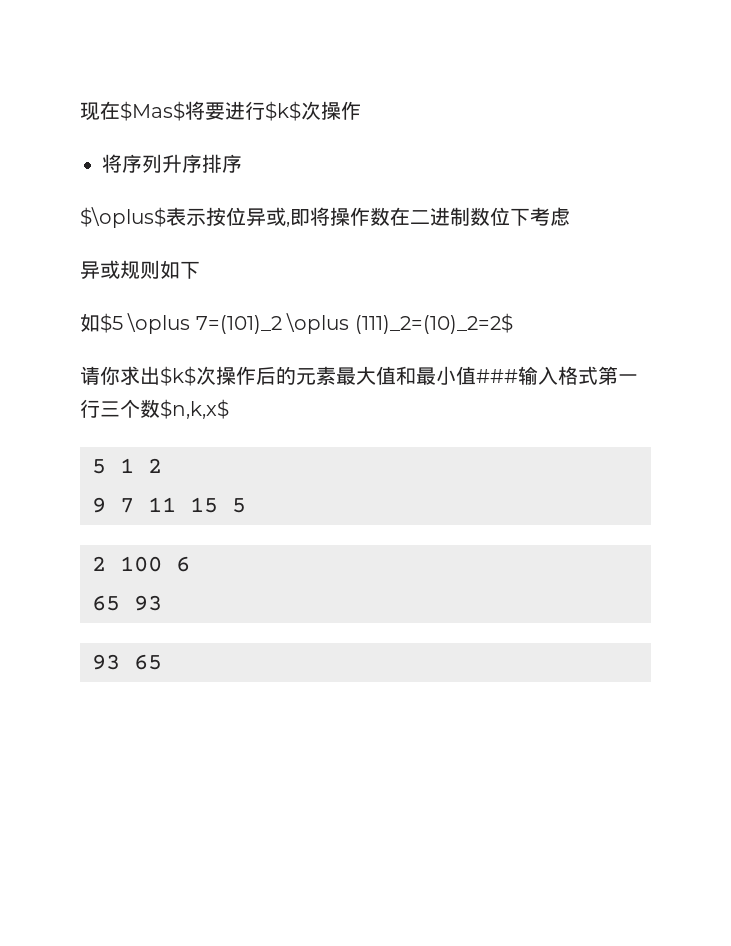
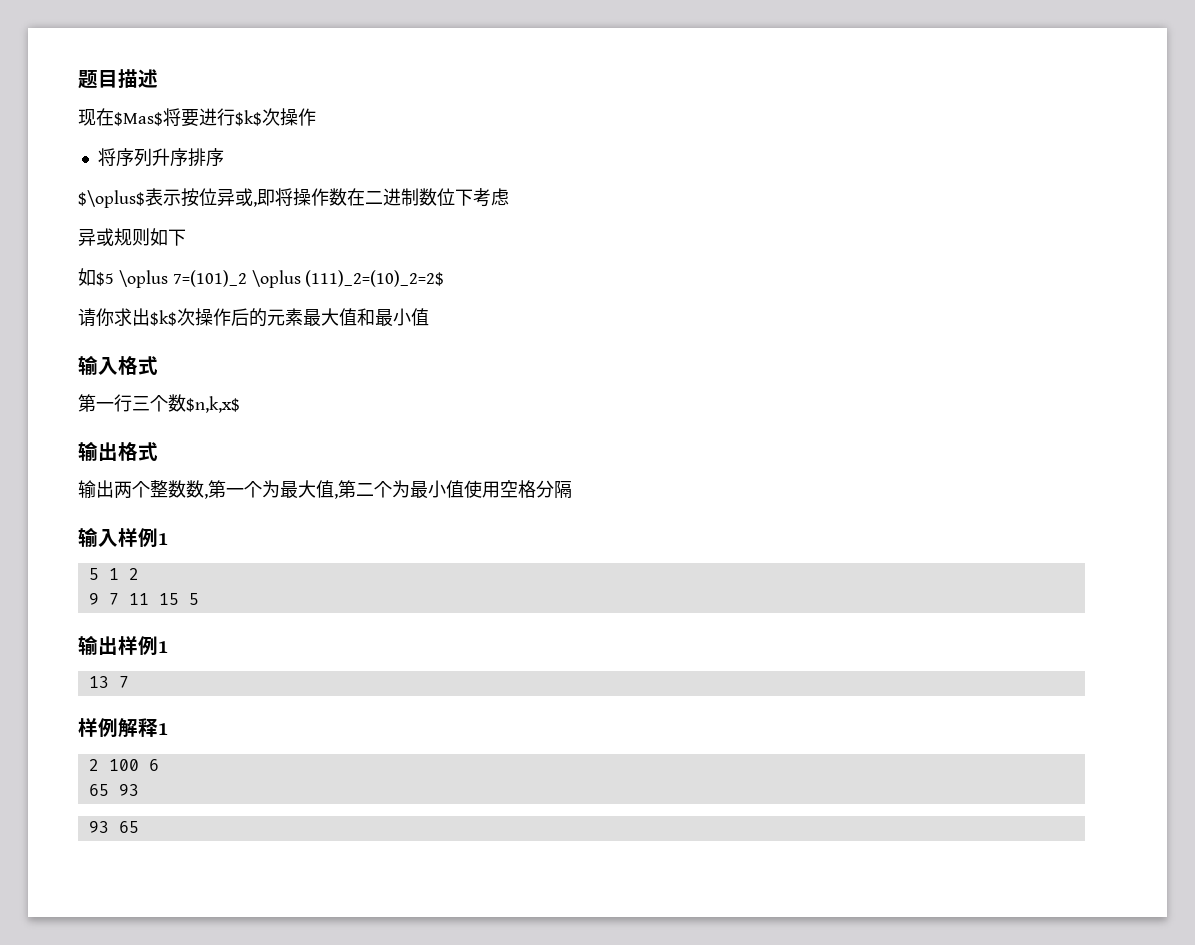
+ 题目描述
- 请你求出$k$次操作后的元素最大值和最小值###输入格式第一行三个数$n,k,x$
+ 请你求出$k$次操作后的元素最大值和最小值
+ 输入格式
+ 第一行三个数$n,k,x$
+ 输出格式
+ 输出两个整数数,第一个为最大值,第二个为最小值使用空格分隔
+ 输入样例1
+ 输出样例1
+ 13 7
+ 样例解释1

